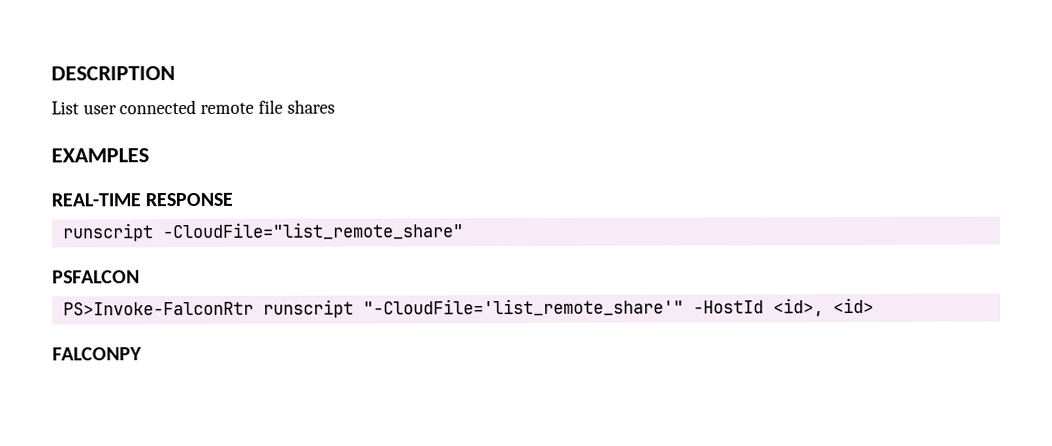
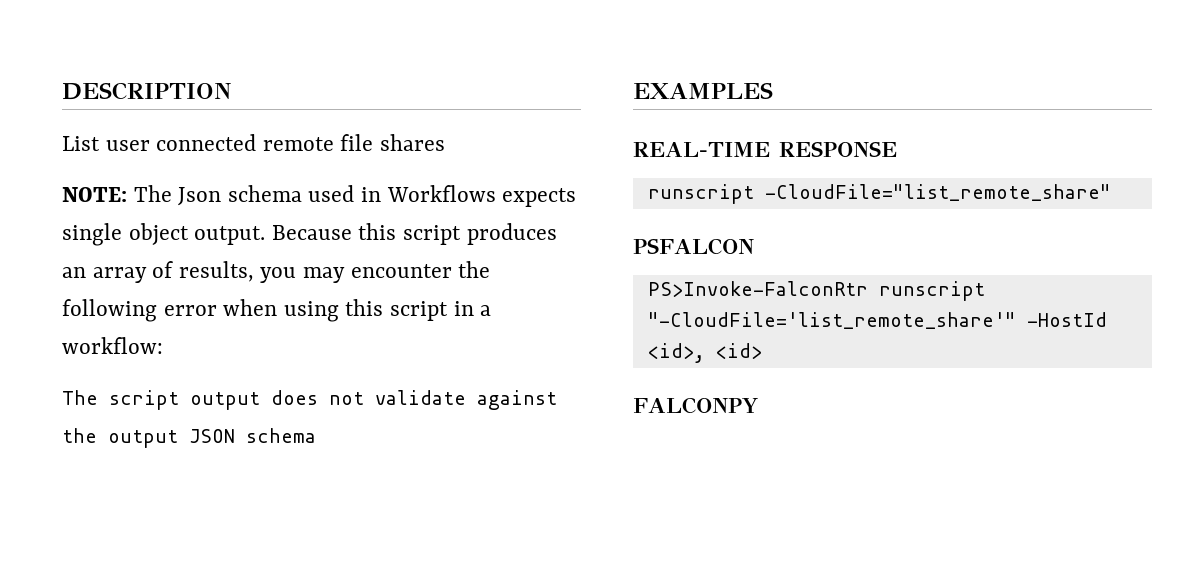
+ NOTE: The Json schema used in Workflows expects single object output. Because this script produces an array of results, you may encounter the following error when using this script in a workflow:
+ The script output does not validate against the output JSON schema

